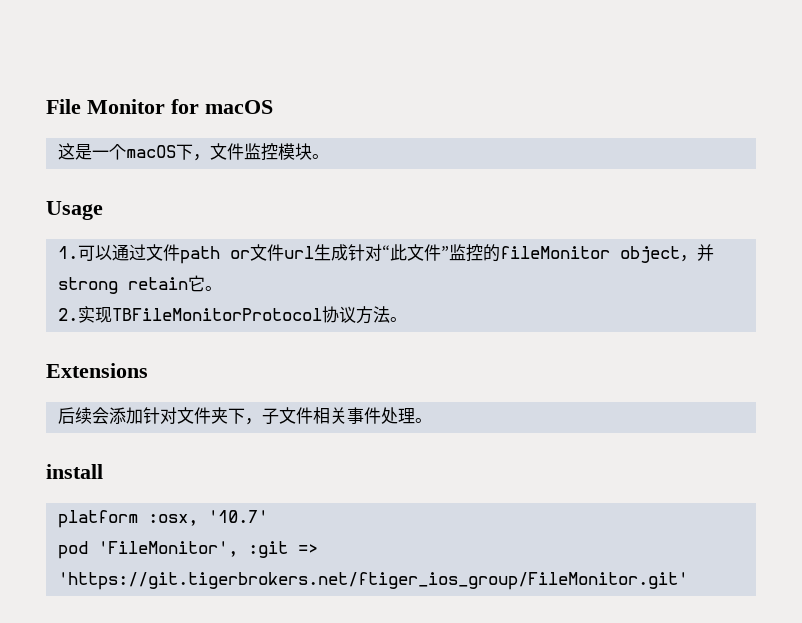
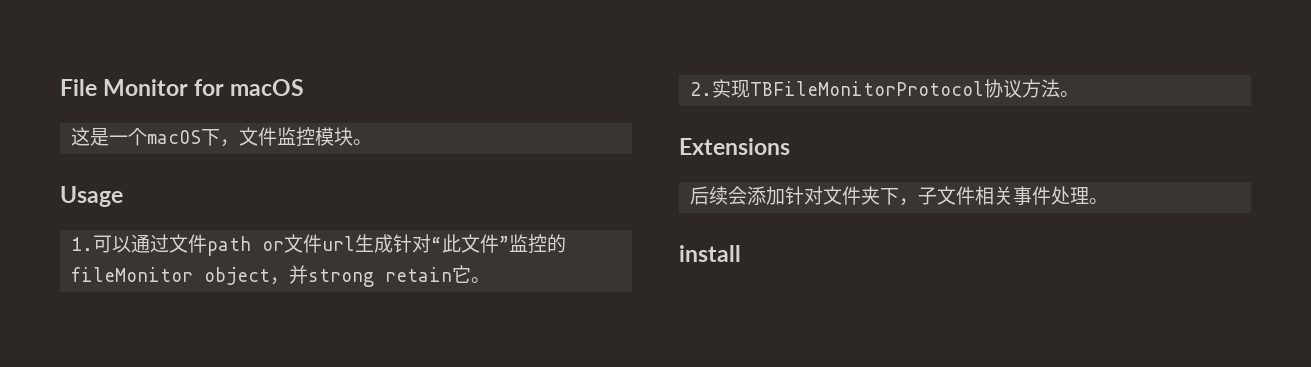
- platform :osx, '10.7'
- pod 'FileMonitor', :git => 'https://git.tigerbrokers.net/ftiger_ios_group/FileMonitor.git'

